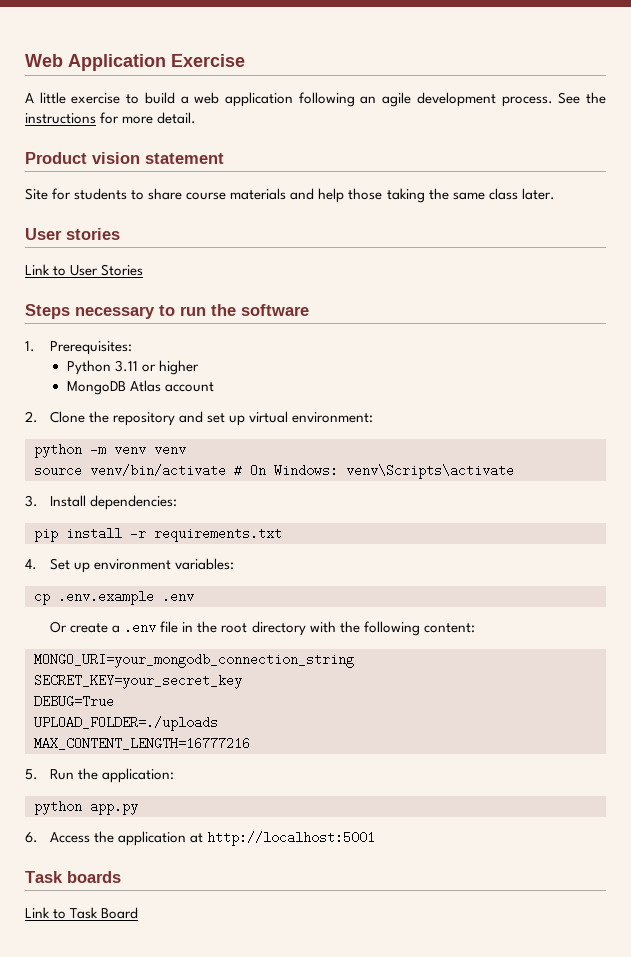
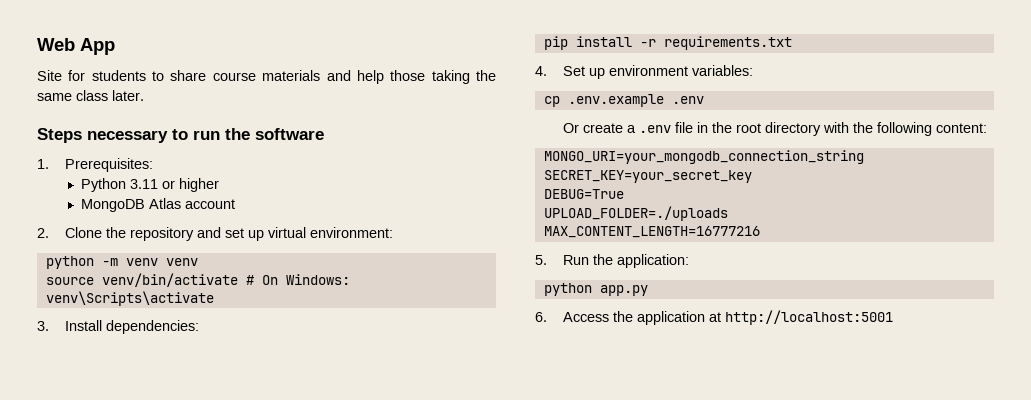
- Web Application Exercise
- A little exercise to build a web application following an agile development process. See the instructions for more detail.
- Product vision statement
+ Web App
- User stories
- Link to User Stories
- Task boards
- Link to Task Board

